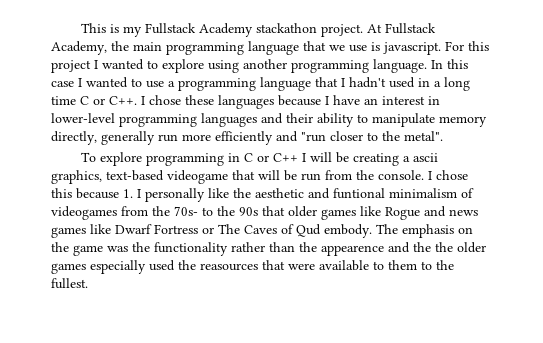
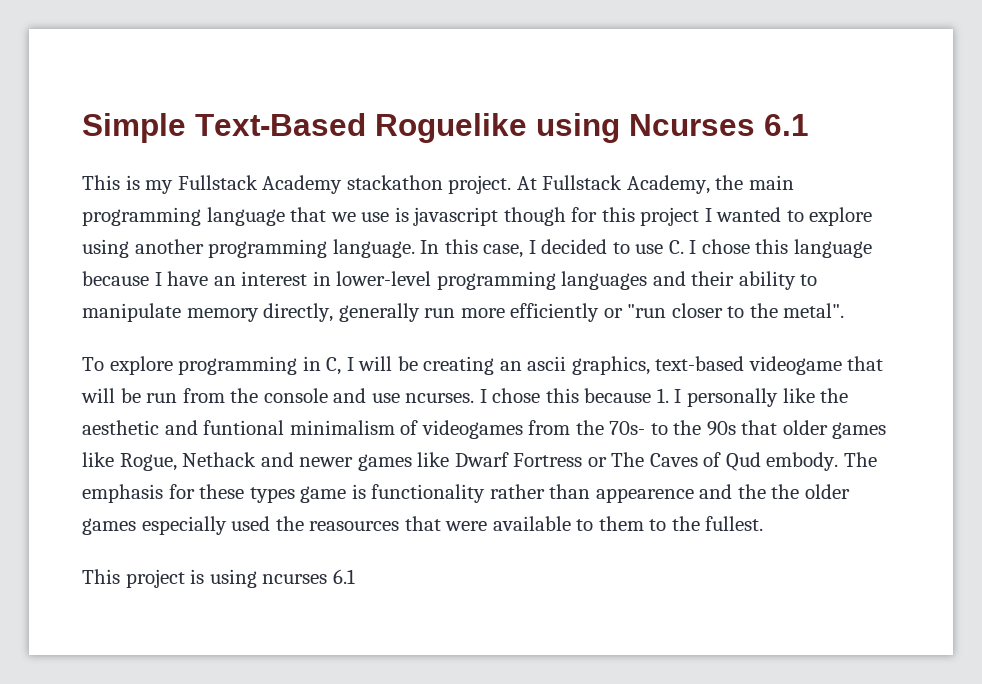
+ Simple Text-Based Roguelike using Ncurses 6.1
- At Fullstack Academy, the main programming language that we use is javascript. For this project I wanted to explore using another programming language.
+ At Fullstack Academy, the main programming language that we use is javascript though for this project I wanted to explore using another programming language.
- In this case I wanted to use a programming language that I hadn't used in a long time C or C++. I chose these languages because I have an interest in lower-level programming languages and their ability to manipulate memory directly, generally run more efficiently and "run closer to the metal".
+ In this case, I decided to use C. I chose this language because I have an interest in lower-level programming languages and their ability to manipulate memory directly, generally run more efficiently or "run closer to the metal".
- To explore programming in C or C++ I will be creating a ascii graphics, text-based videogame that will be run from the console.
+ To explore programming in C, I will be creating an ascii graphics, text-based videogame that will be run from the console and use ncurses.
- I chose this because 1. I personally like the aesthetic and funtional minimalism of videogames from the 70s- to the 90s that older games like Rogue and news games like Dwarf Fortress or The Caves of Qud embody.
+ I chose this because 1. I personally like the aesthetic and funtional minimalism of videogames from the 70s- to the 90s that older games like Rogue, Nethack and newer games like Dwarf Fortress or The Caves of Qud embody.
- The emphasis on the game was the functionality rather than the appearence and the the older games especially used the reasources that were available to them to the fullest.
+ The emphasis for these types game is functionality rather than appearence and the the older games especially used the reasources that were available to them to the fullest.
+ This project is using ncurses 6.1

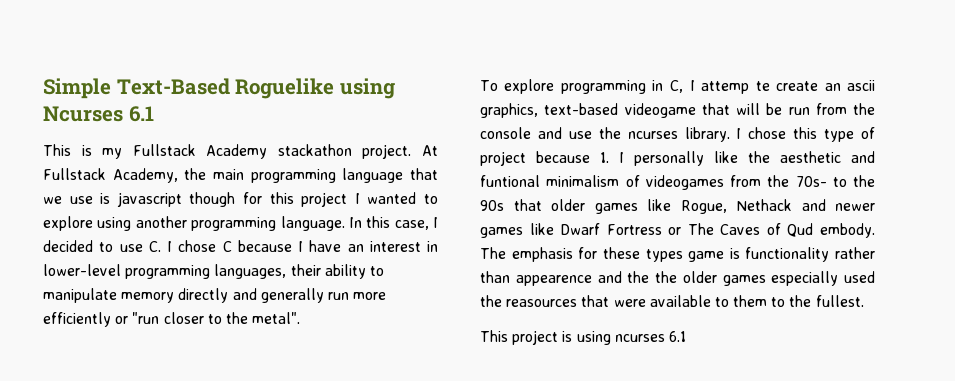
- In this case, I decided to use C. I chose this language because I have an interest in lower-level programming languages and their ability to manipulate memory directly, generally run more efficiently or "run closer to the metal".
+ In this case, I decided to use C. I chose C because I have an interest in lower-level programming languages, their ability to manipulate memory directly and generally run more efficiently or "run closer to the metal".
- To explore programming in C, I will be creating an ascii graphics, text-based videogame that will be run from the console and use ncurses. I chose this because 1. I personally like the aesthetic and funtional minimalism of videogames from the 70s- to the 90s that older games like Rogue, Nethack and newer games like Dwarf Fortress or The Caves of Qud embody.
+ To explore programming in C, I attemp te create an ascii graphics, text-based videogame that will be run from the console and use the ncurses library. I chose this type of project because 1. I personally like the aesthetic and funtional minimalism of videogames from the 70s- to the 90s that older games like Rogue, Nethack and newer games like Dwarf Fortress or The Caves of Qud embody.

